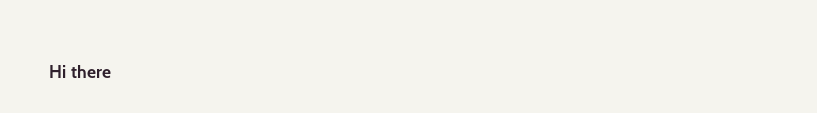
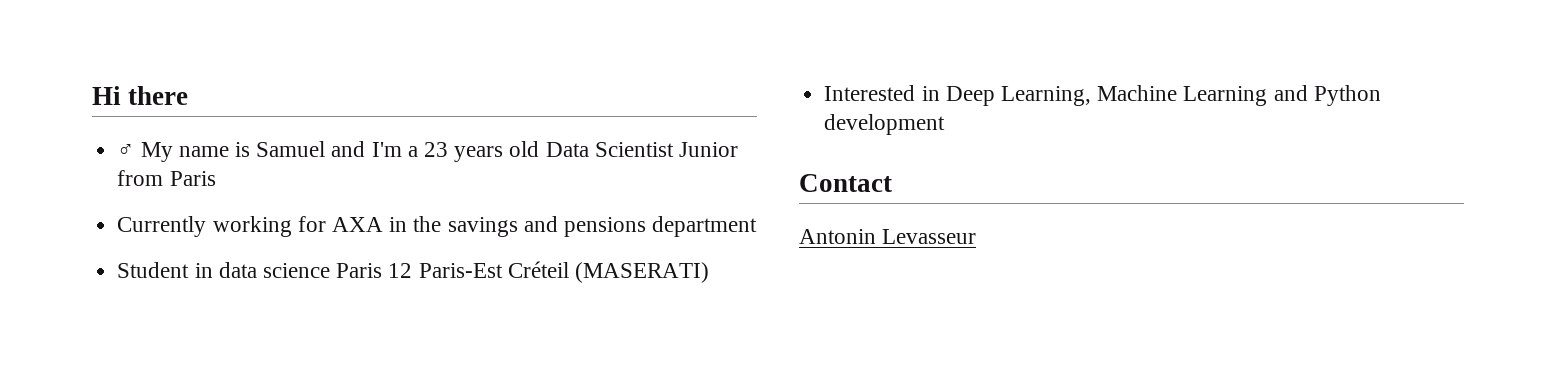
+ ♂ My name is Samuel and I'm a 23 years old Data Scientist Junior from Paris
+ Currently working for AXA in the savings and pensions department
+ Student in data science Paris 12 Paris-Est Créteil (MASERATI)
+ Interested in Deep Learning, Machine Learning and Python development
+ Contact
+ Antonin Levasseur

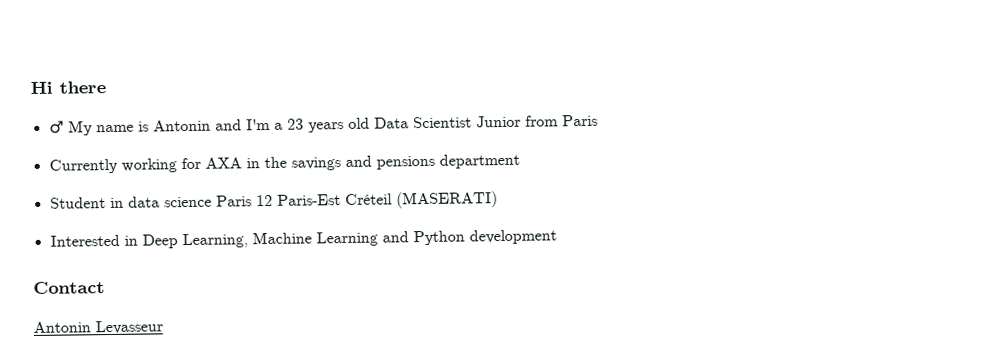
- ♂ My name is Samuel and I'm a 23 years old Data Scientist Junior from Paris
+ ♂ My name is Antonin and I'm a 23 years old Data Scientist Junior from Paris

